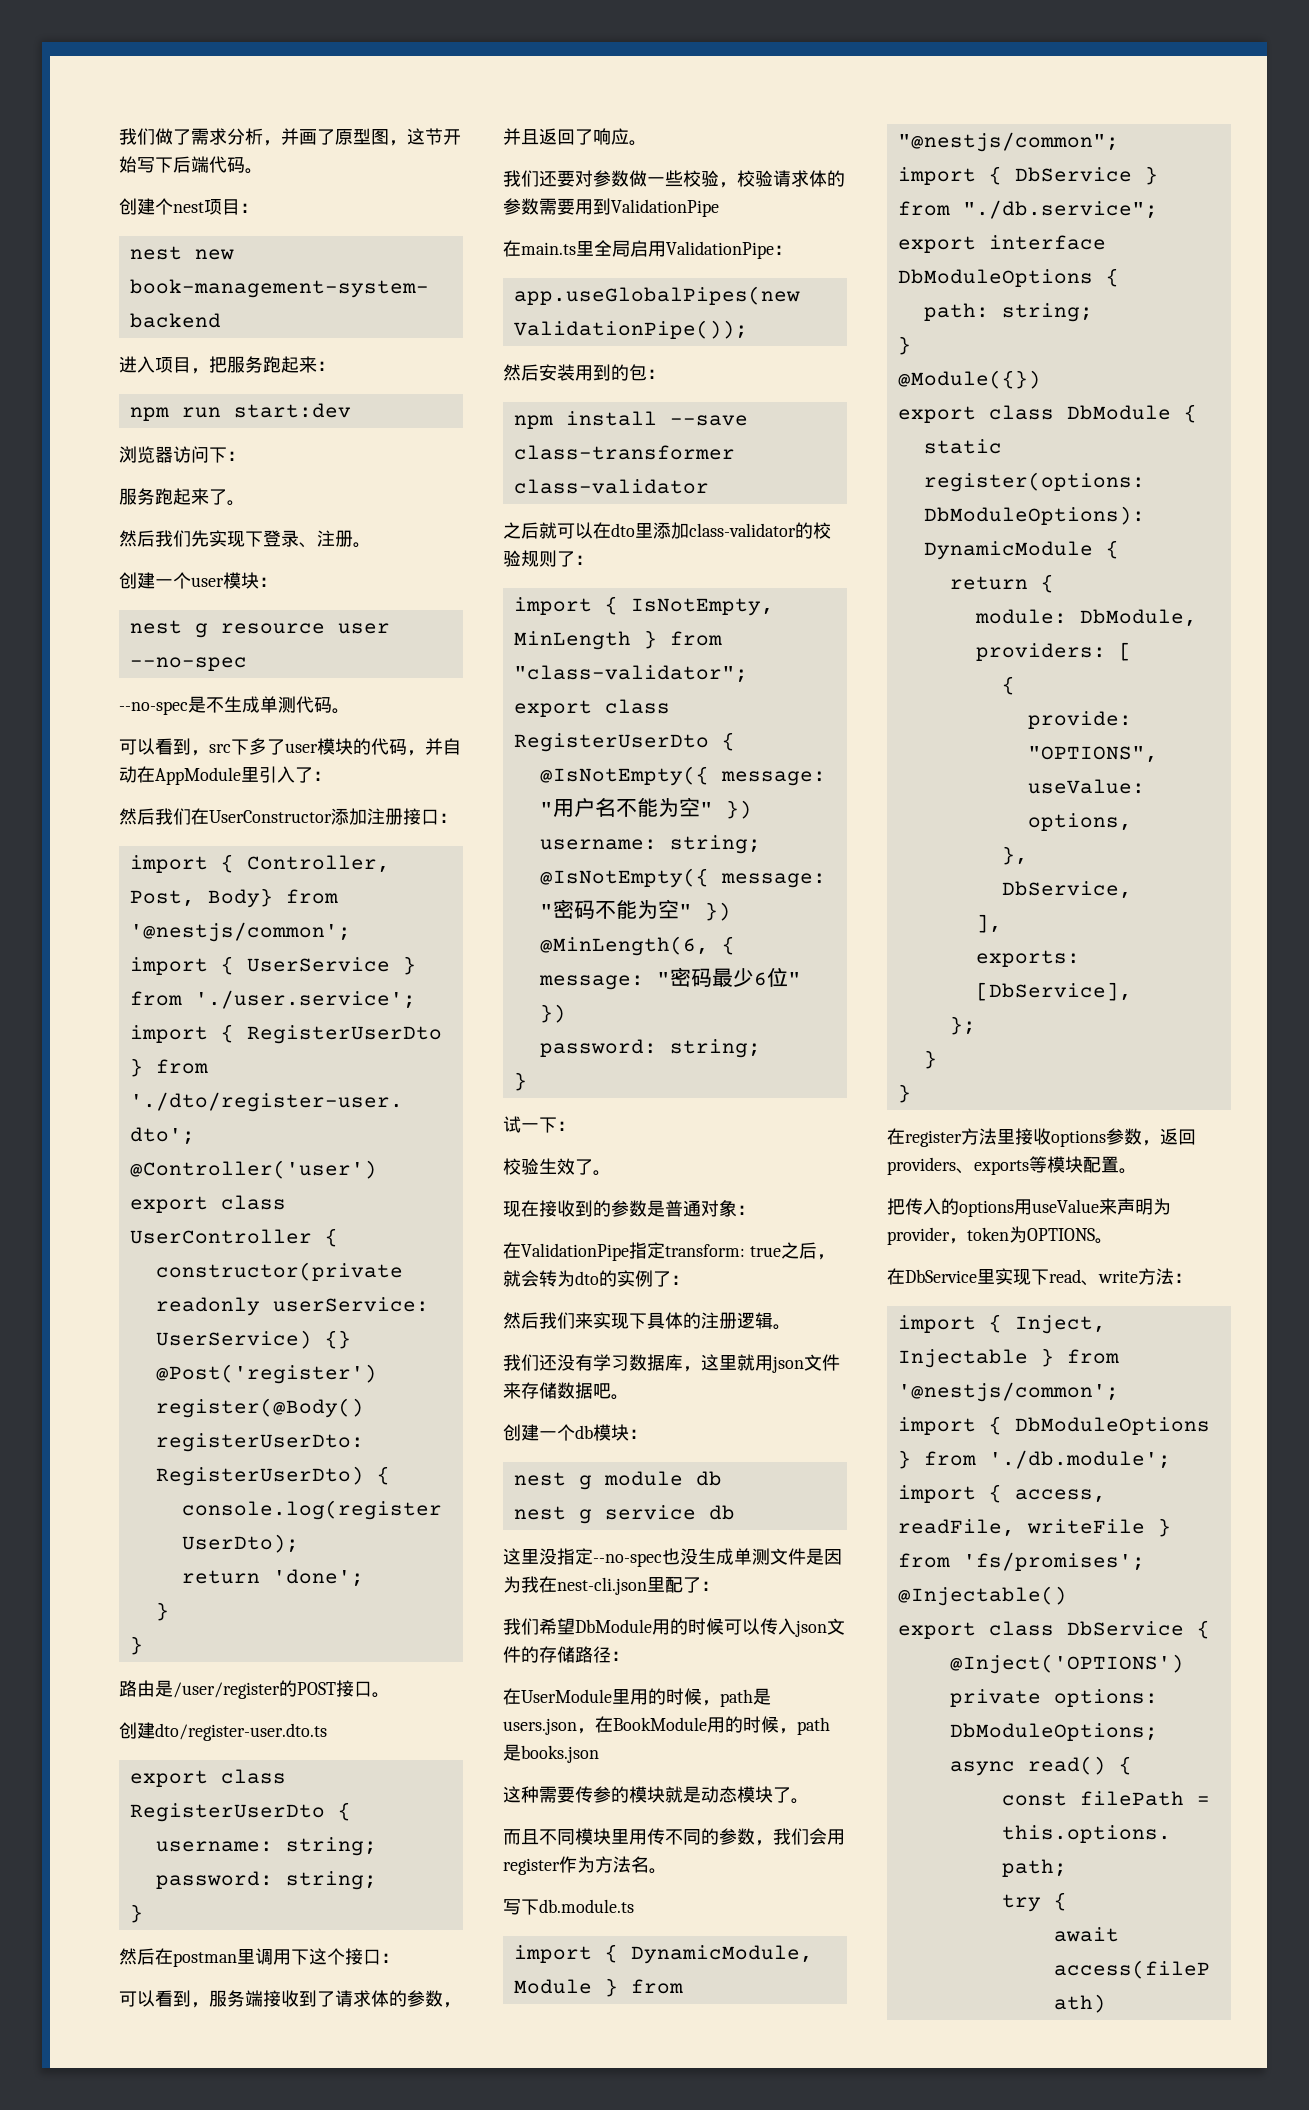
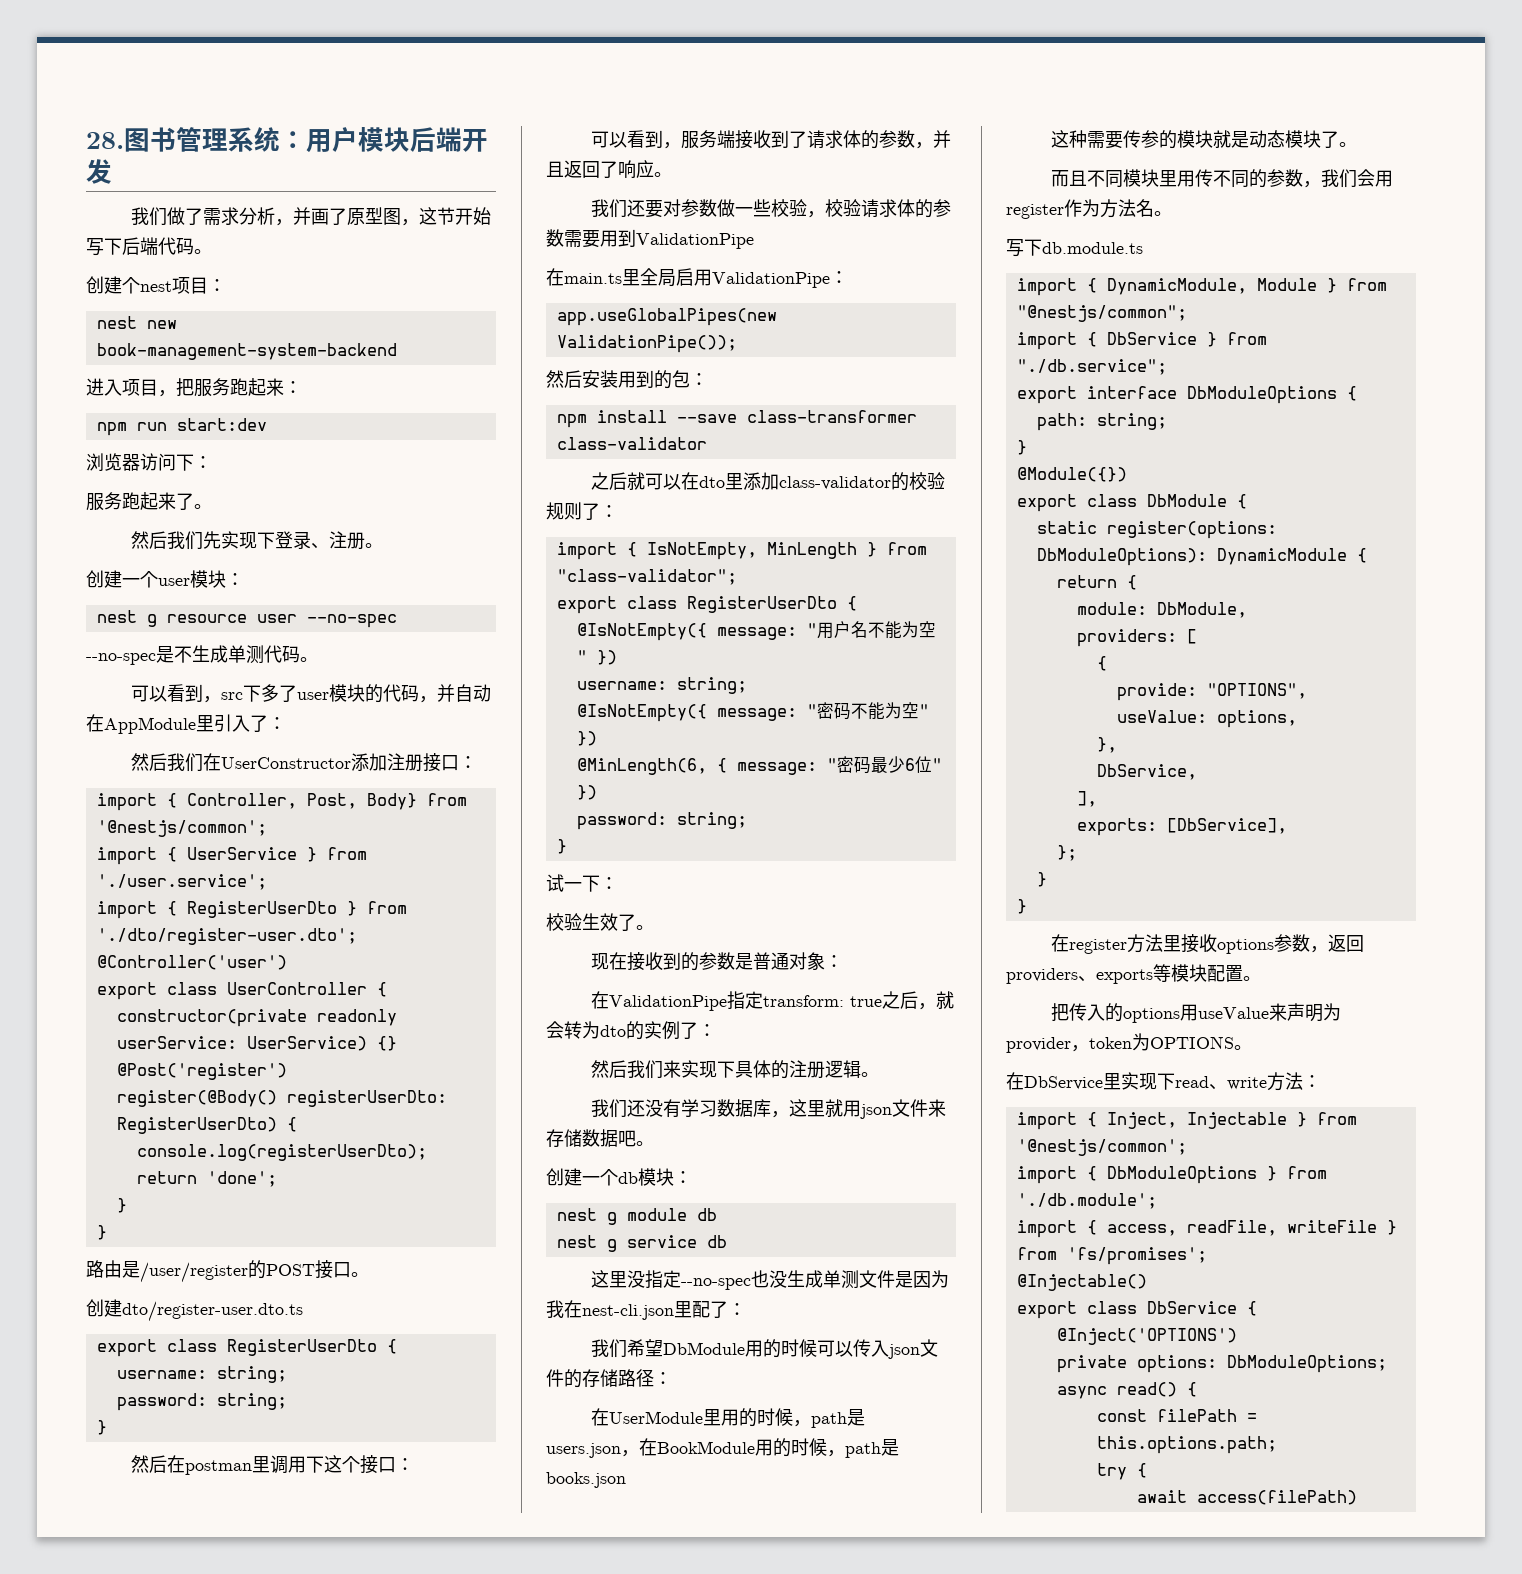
+ 28.图书管理系统：用户模块后端开发

